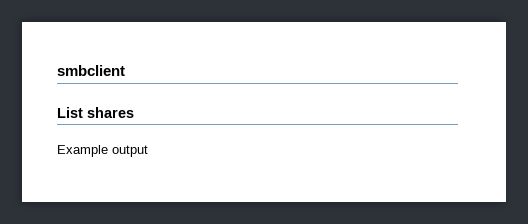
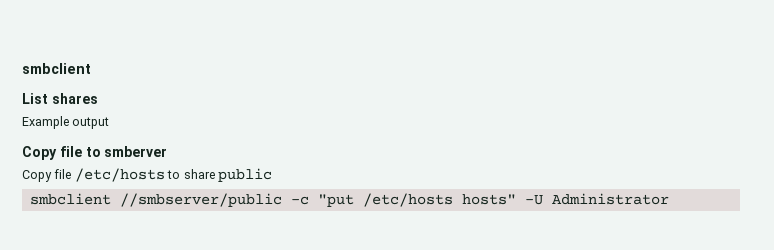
+ Copy file to smberver
+ Copy file /etc/hosts to share public
+ smbclient //smbserver/public -c "put /etc/hosts hosts" -U Administrator

